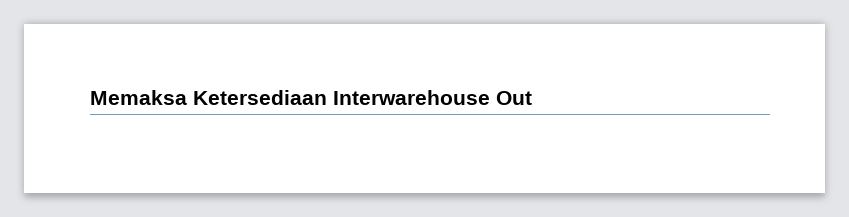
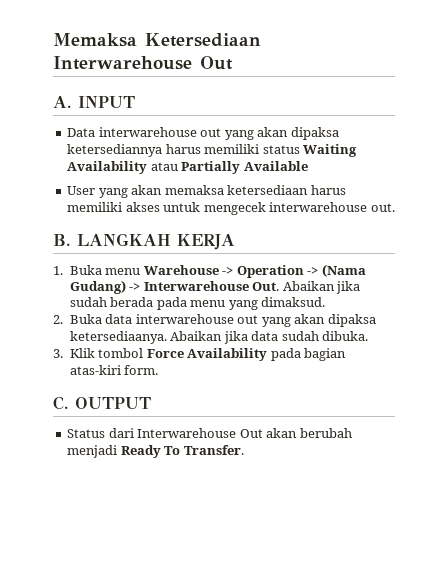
+ A. INPUT
+ Data interwarehouse out yang akan dipaksa ketersediannya harus memiliki status Waiting Availability atau Partially Available
+ User yang akan memaksa ketersediaan harus memiliki akses untuk mengecek interwarehouse out.
+ B. LANGKAH KERJA
+ 1. Buka menu Warehouse -> Operation -> (Nama Gudang) -> Interwarehouse Out. Abaikan jika sudah berada pada menu yang dimaksud.
+ 2. Buka data interwarehouse out yang akan dipaksa ketersediaanya. Abaikan jika data sudah dibuka.
+ 3. Klik tombol Force Availability pada bagian atas-kiri form.
+ C. OUTPUT
+ Status dari Interwarehouse Out akan berubah menjadi Ready To Transfer.

